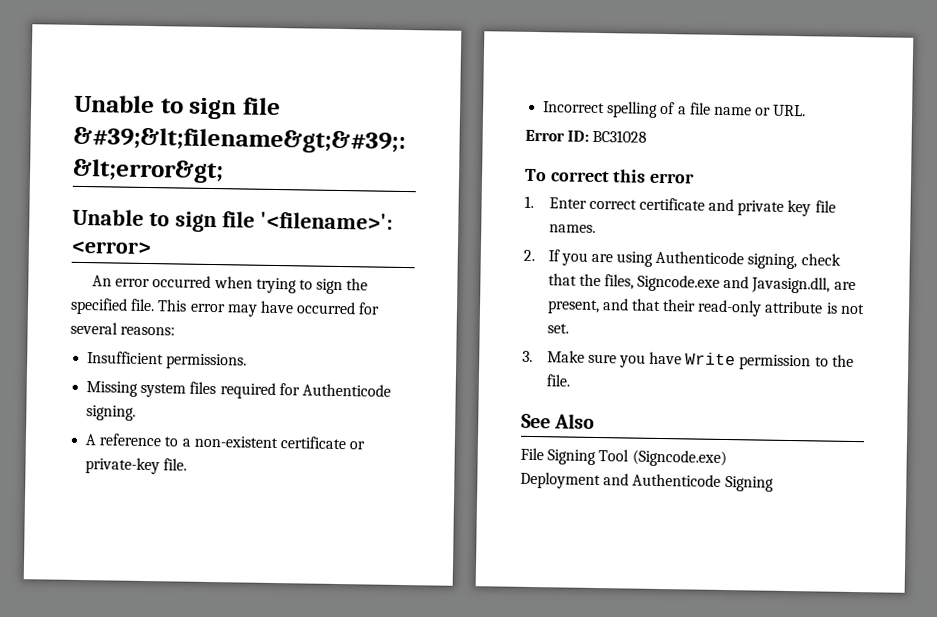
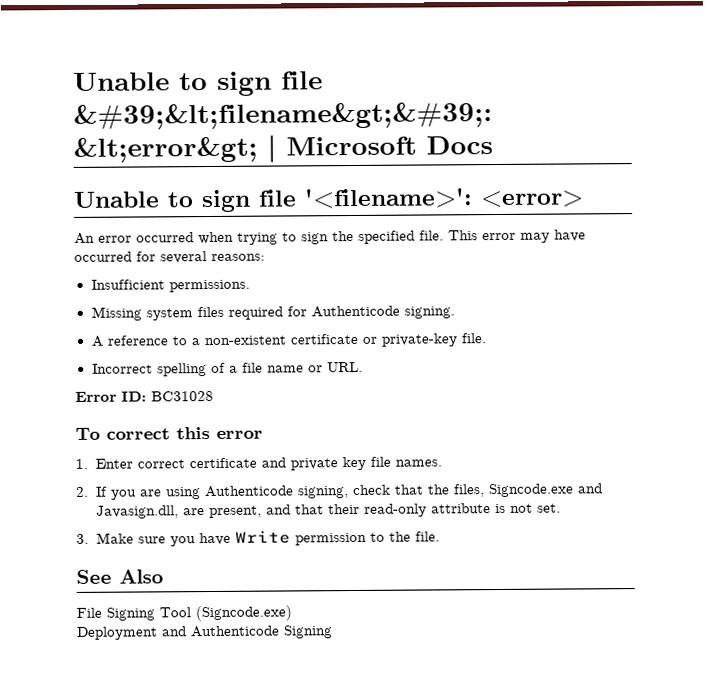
- Unable to sign file &#39;&lt;filename&gt;&#39;: &lt;error&gt;
+ Unable to sign file &#39;&lt;filename&gt;&#39;: &lt;error&gt; | Microsoft Docs

